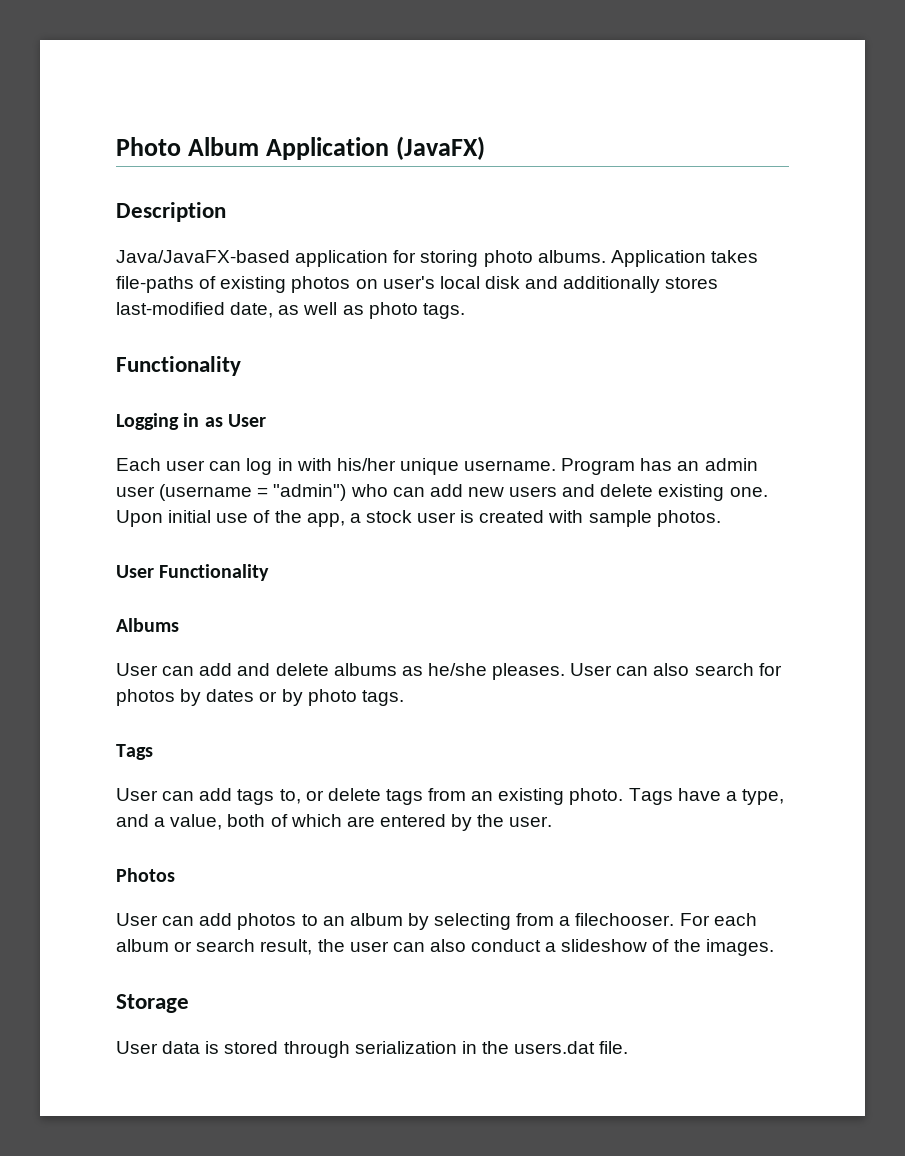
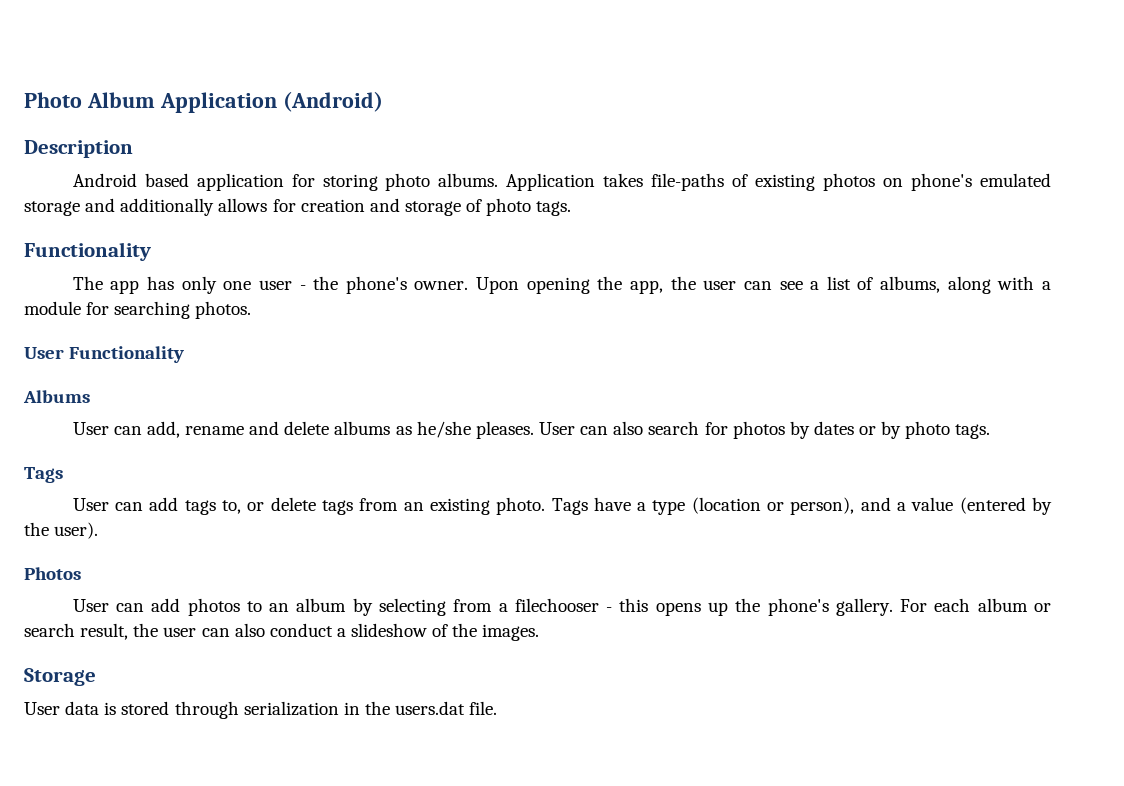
- Photo Album Application (JavaFX)
+ Photo Album Application (Android)
- Java/JavaFX-based application for storing photo albums.
+ Android based application for storing photo albums.
- Application takes file-paths of existing photos on user's local disk and additionally stores last-modified date, as well as photo tags.
+ Application takes file-paths of existing photos on phone's emulated storage and additionally allows for creation and storage of photo tags.
  Functionality
- Logging in as User
- Each user can log in with his/her unique username. Program has an admin user (username = "admin") who can add new users and delete existing one. Upon initial use of the app, a stock user is created with sample photos.
+ The app has only one user - the phone's owner. Upon opening the app, the user can see a list of albums, along with a module for searching photos.
- User can add and delete albums as he/she pleases.
+ User can add, rename and delete albums as he/she pleases.
- Tags have a type, and a value, both of which are entered by the user.
+ Tags have a type (location or person), and a value (entered by the user).
- User can add photos to an album by selecting from a filechooser.
+ User can add photos to an album by selecting from a filechooser - this opens up the phone's gallery.

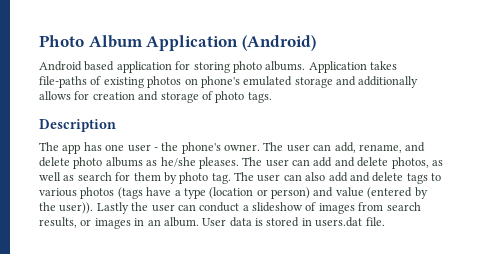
- Description
  Application takes file-paths of existing photos on phone's emulated storage and additionally allows for creation and storage of photo tags.
- Functionality
+ Description
- The app has only one user - the phone's owner.
+ The app has one user - the phone's owner.
- Upon opening the app, the user can see a list of albums, along with a module for searching photos.
- User Functionality
- Albums
- User can add, rename and delete albums as he/she pleases.
+ The user can add, rename, and delete photo albums as he/she pleases.
- User can also search for photos by dates or by photo tags.
- Tags
- User can add tags to, or delete tags from an existing photo. Tags have a type (location or person), and a value (entered by the user).
- Photos
- User can add photos to an album by selecting from a filechooser - this opens up the phone's gallery. For each album or search result, the user can also conduct a slideshow of the images.
- Storage
- User data is stored through serialization in the users.dat file.
+ The user can add and delete photos, as well as search for them by photo tag. The user can also add and delete tags to various photos (tags have a type (location or person) and value (entered by the user)). Lastly the user can conduct a slideshow of images from search results, or images in an album. User data is stored in users.dat file.

